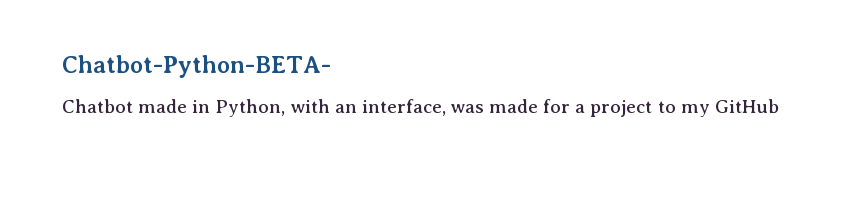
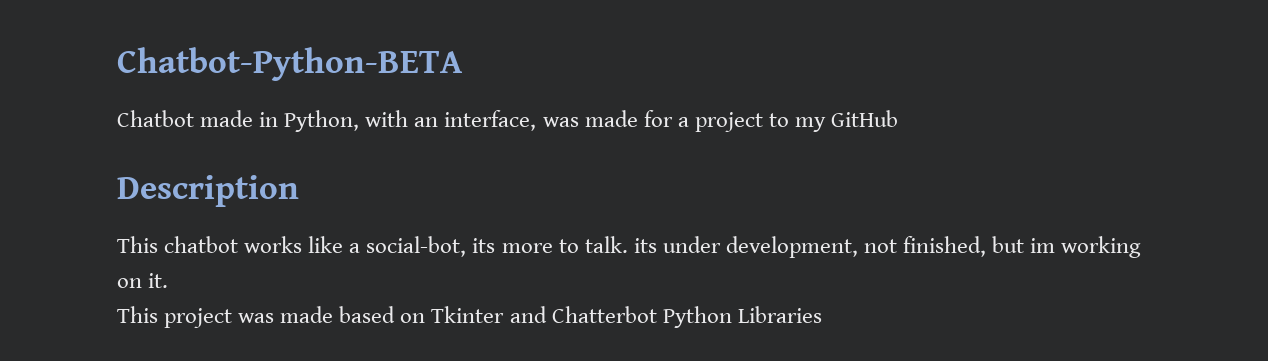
- Chatbot-Python-BETA-
+ Chatbot-Python-BETA
+ Description
+ This chatbot works like a social-bot, its more to talk. its under development, not finished, but im working on it.
+ This project was made based on Tkinter and Chatterbot Python Libraries

